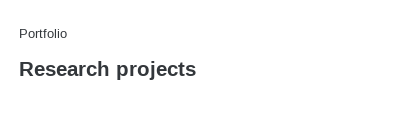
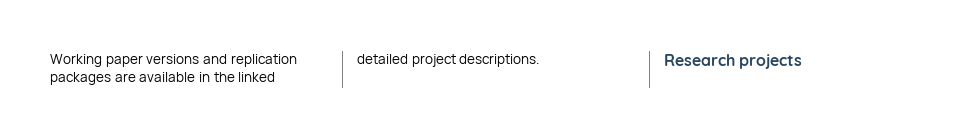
- Portfolio
+ Working paper versions and replication packages are available in the linked detailed project descriptions.

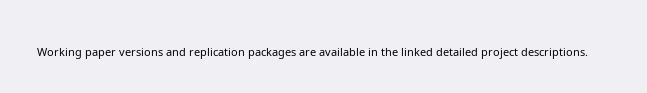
- Research projects

